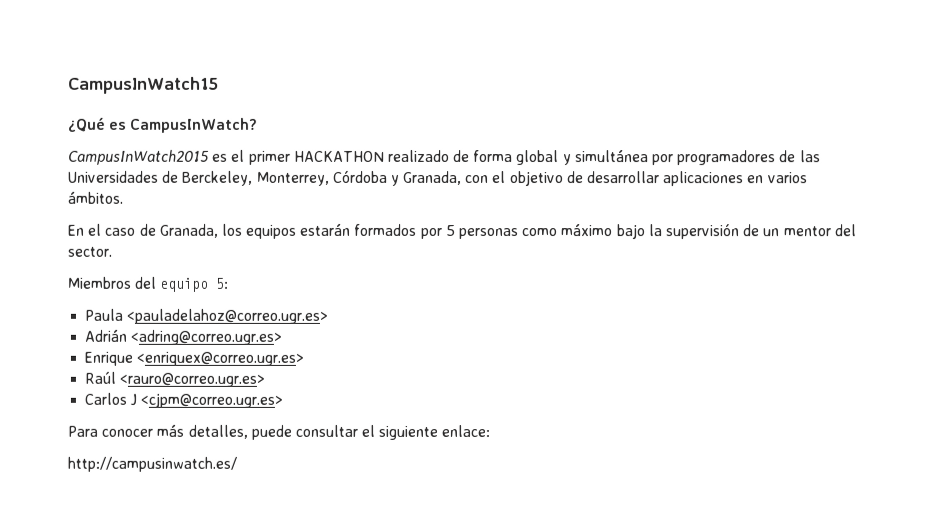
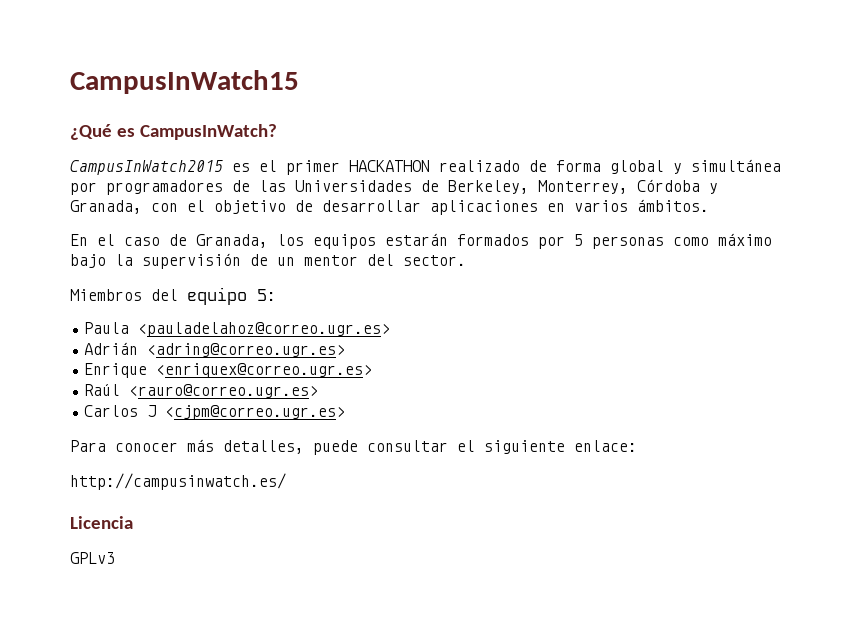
- CampusInWatch2015 es el primer HACKATHON realizado de forma global y simultánea por programadores de las Universidades de Berckeley, Monterrey, Córdoba y Granada, con el objetivo de desarrollar aplicaciones en varios ámbitos.
+ CampusInWatch2015 es el primer HACKATHON realizado de forma global y simultánea por programadores de las Universidades de Berkeley, Monterrey, Córdoba y Granada, con el objetivo de desarrollar aplicaciones en varios ámbitos.
+ Licencia
+ GPLv3

